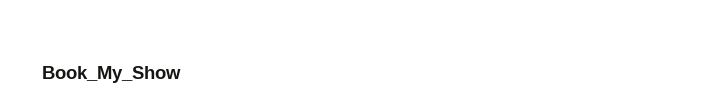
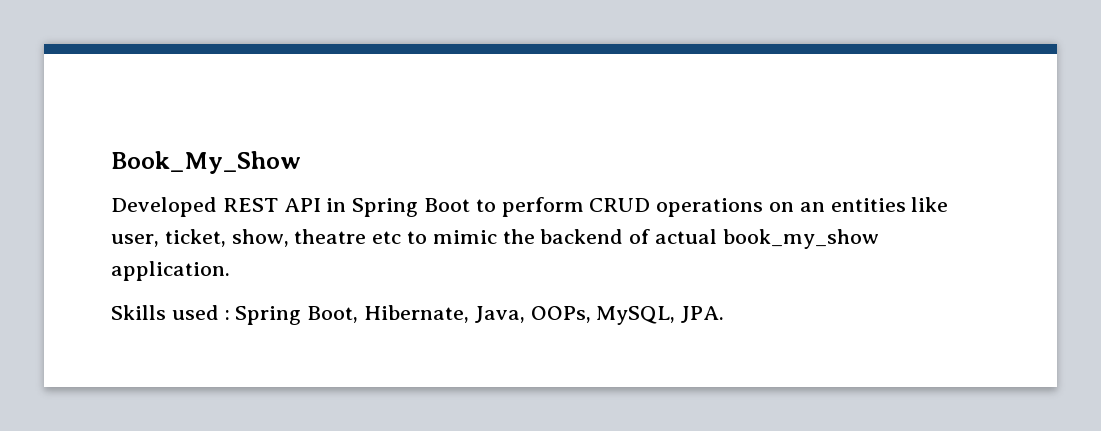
+ Developed REST API in Spring Boot to perform CRUD operations on an entities like user, ticket, show, theatre etc to mimic the backend of actual book_my_show application.
+ Skills used : Spring Boot, Hibernate, Java, OOPs, MySQL, JPA.

